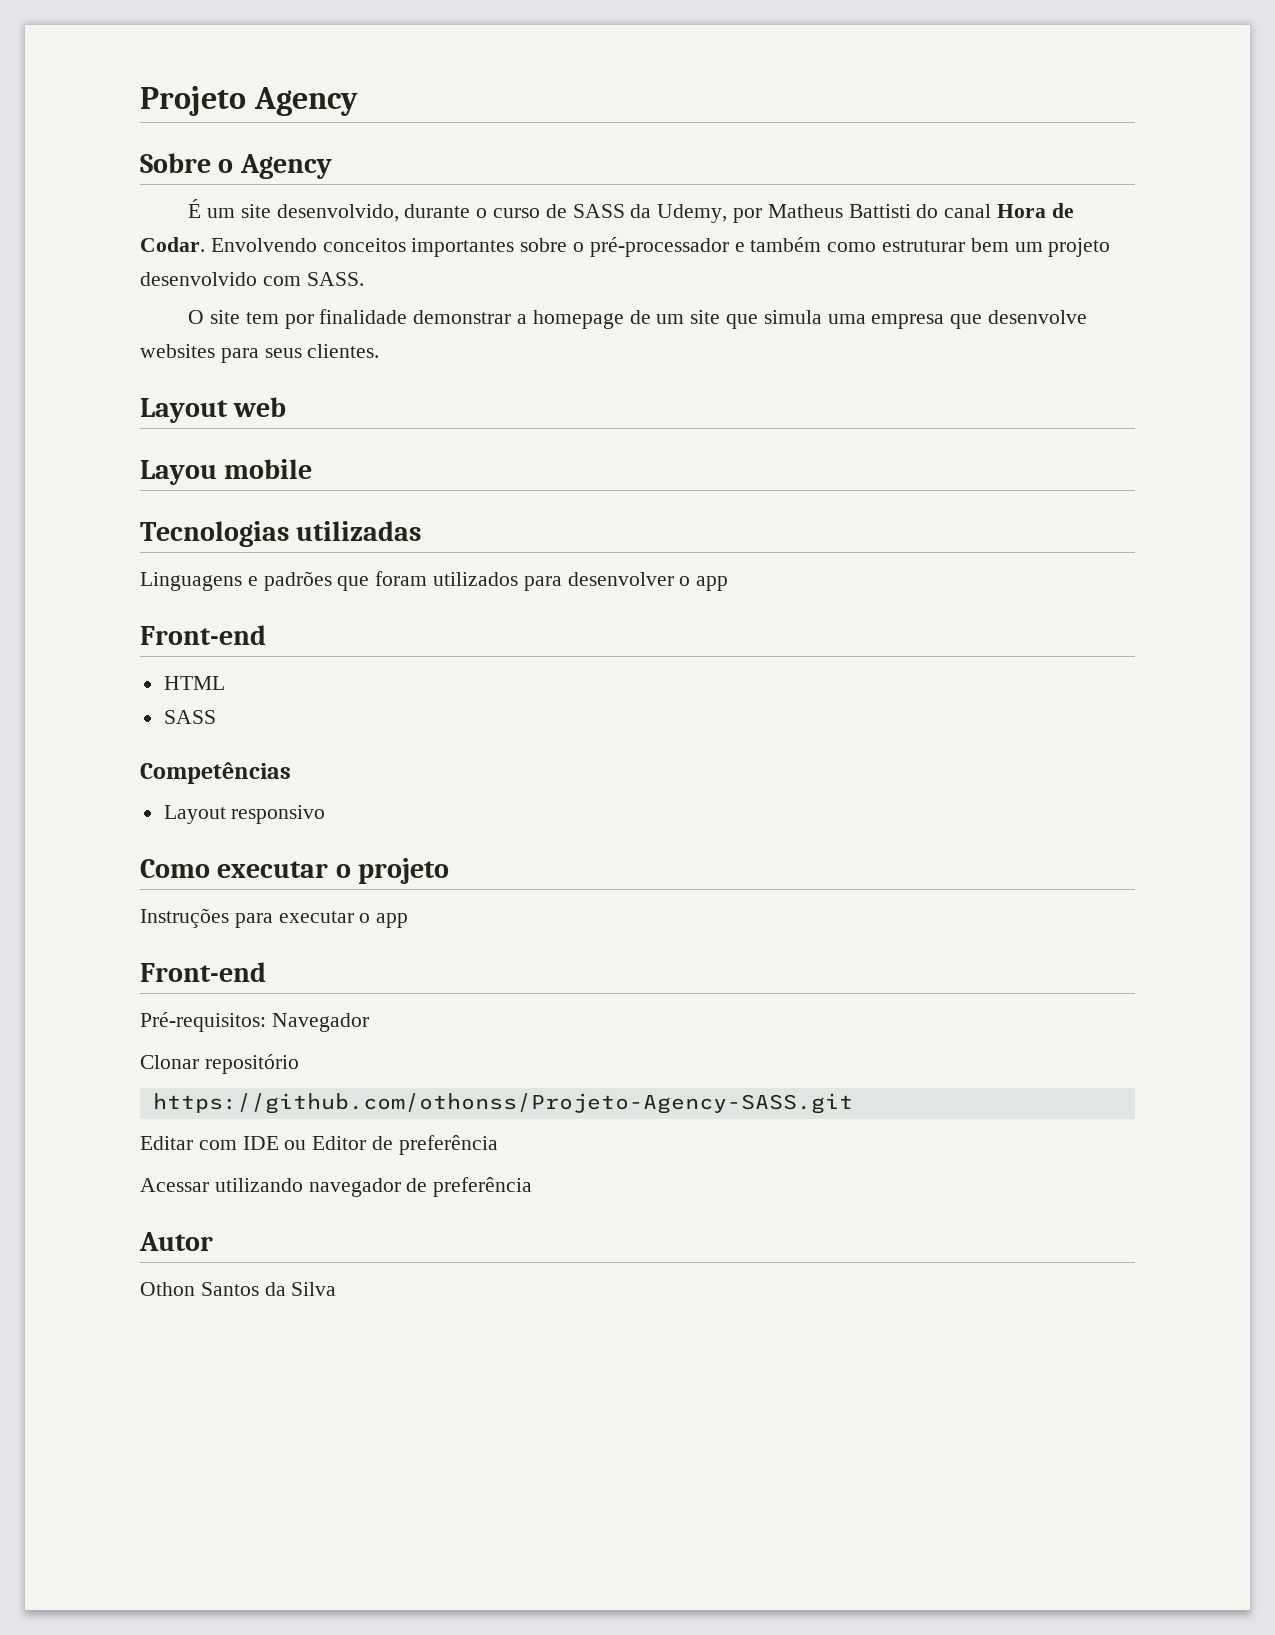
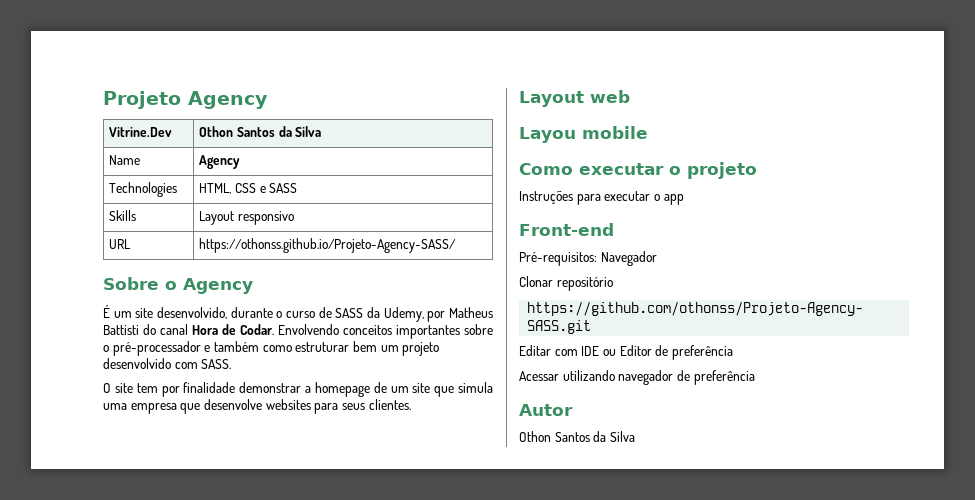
+ Vitrine.Dev | Othon Santos da Silva
+ Name | Agency
+ Technologies | HTML, CSS e SASS
+ Skills | Layout responsivo
+ URL | https://othonss.github.io/Projeto-Agency-SASS/
- Tecnologias utilizadas
- Linguagens e padrões que foram utilizados para desenvolver o app
- Front-end
- HTML
- SASS
- Competências
- Layout responsivo

